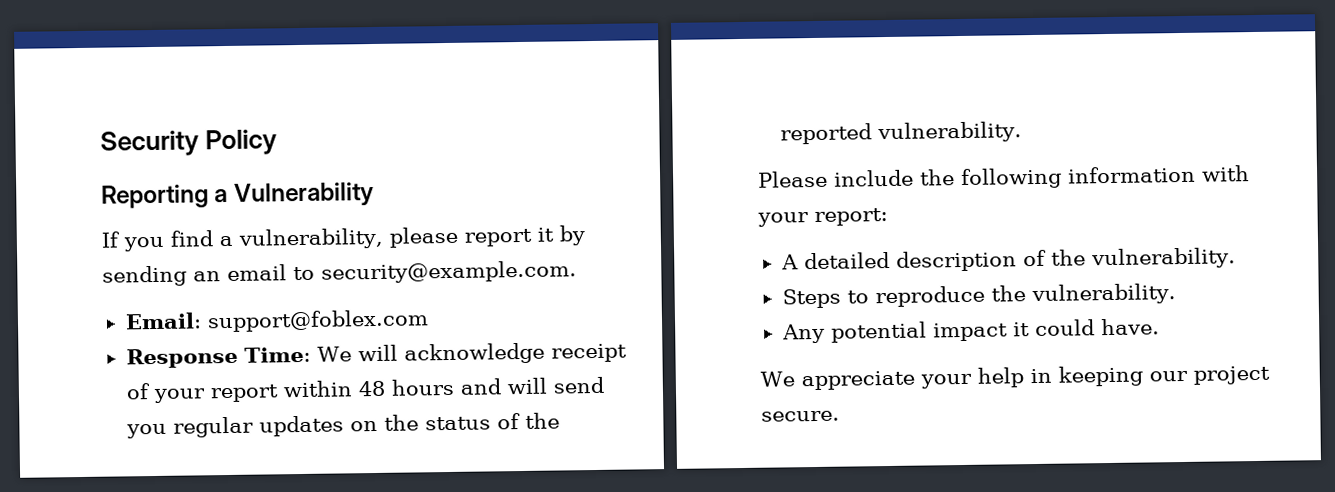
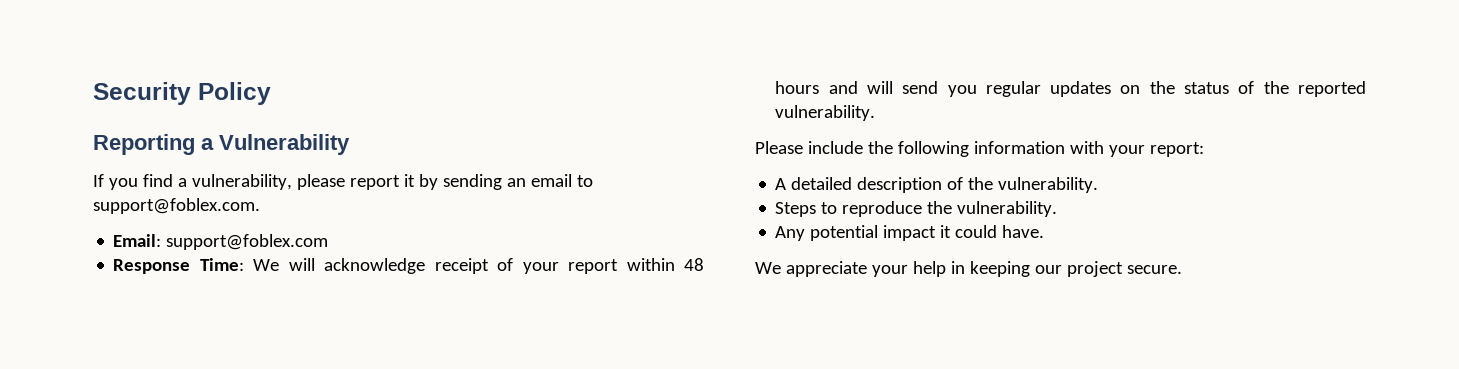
- If you find a vulnerability, please report it by sending an email to security@example.com.
+ If you find a vulnerability, please report it by sending an email to support@foblex.com.

